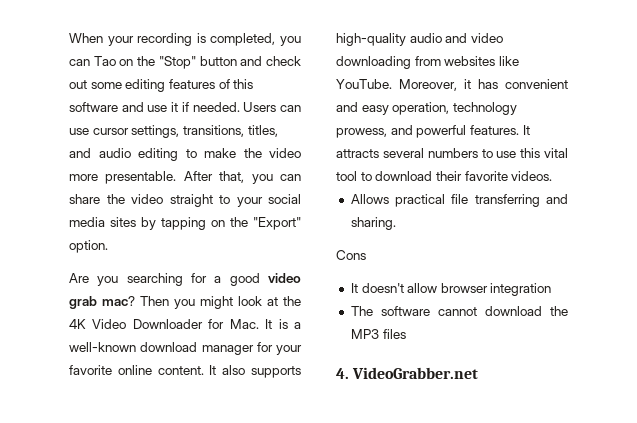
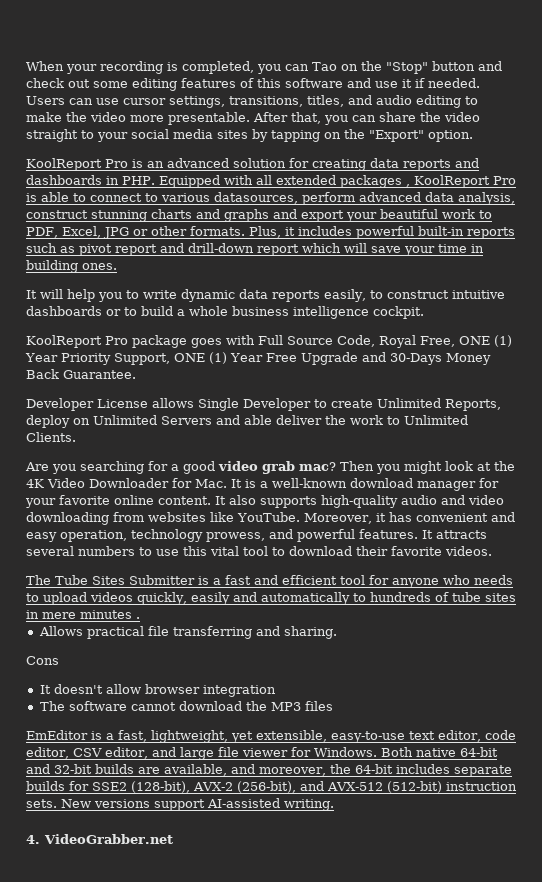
+ KoolReport Pro is an advanced solution for creating data reports and dashboards in PHP. Equipped with all extended packages , KoolReport Pro is able to connect to various datasources, perform advanced data analysis, construct stunning charts and graphs and export your beautiful work to PDF, Excel, JPG or other formats. Plus, it includes powerful built-in reports such as pivot report and drill-down report which will save your time in building ones.
+ It will help you to write dynamic data reports easily, to construct intuitive dashboards or to build a whole business intelligence cockpit.
+ KoolReport Pro package goes with Full Source Code, Royal Free, ONE (1) Year Priority Support, ONE (1) Year Free Upgrade and 30-Days Money Back Guarantee.
+ Developer License allows Single Developer to create Unlimited Reports, deploy on Unlimited Servers and able deliver the work to Unlimited Clients.
+ The Tube Sites Submitter is a fast and efficient tool for anyone who needs to upload videos quickly, easily and automatically to hundreds of tube sites in mere minutes .
+ EmEditor is a fast, lightweight, yet extensible, easy-to-use text editor, code editor, CSV editor, and large file viewer for Windows. Both native 64-bit and 32-bit builds are available, and moreover, the 64-bit includes separate builds for SSE2 (128-bit), AVX-2 (256-bit), and AVX-512 (512-bit) instruction sets. New versions support AI-assisted writing.

